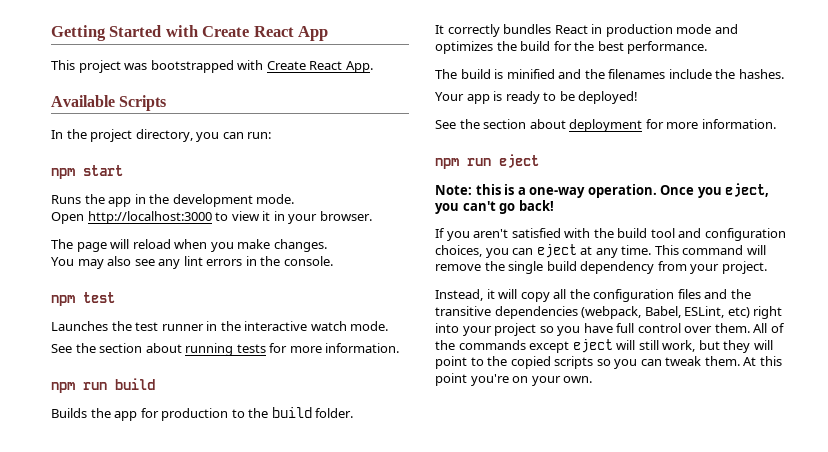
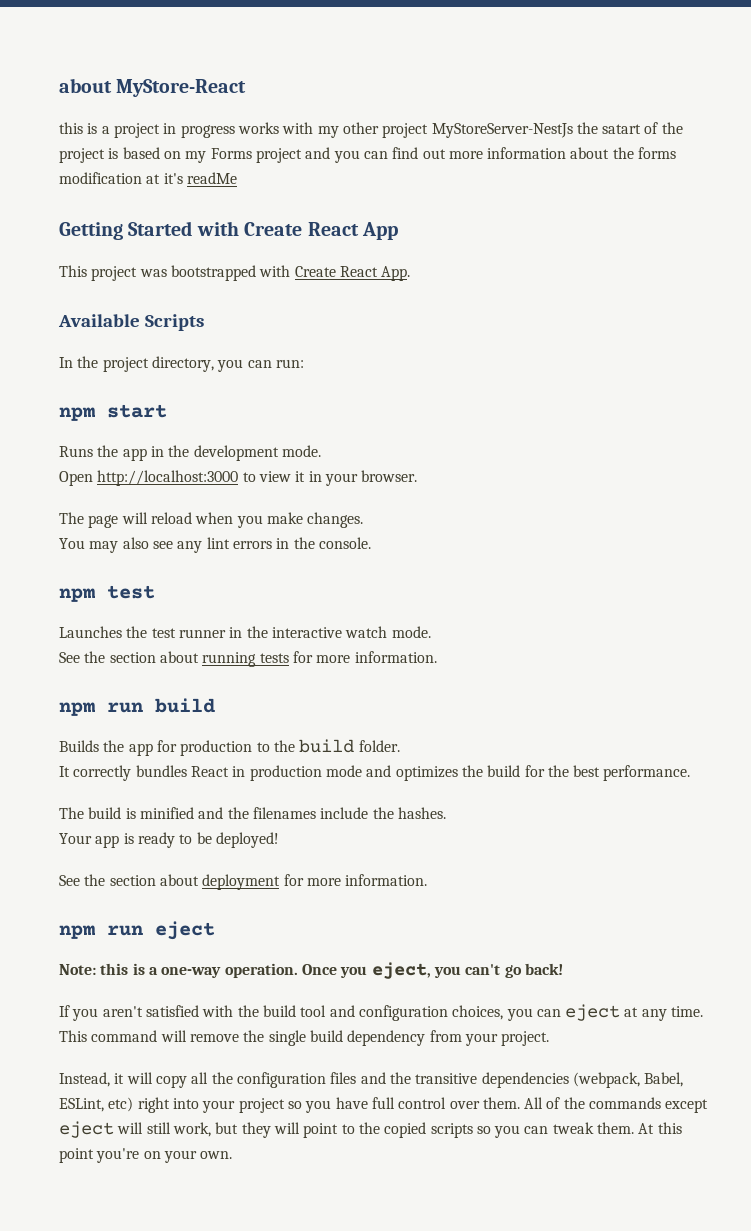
+ about MyStore-React
+ this is a project in progress works with my other project MyStoreServer-NestJs the satart of the project is based on my Forms project and you can find out more information about the forms modification at it's readMe

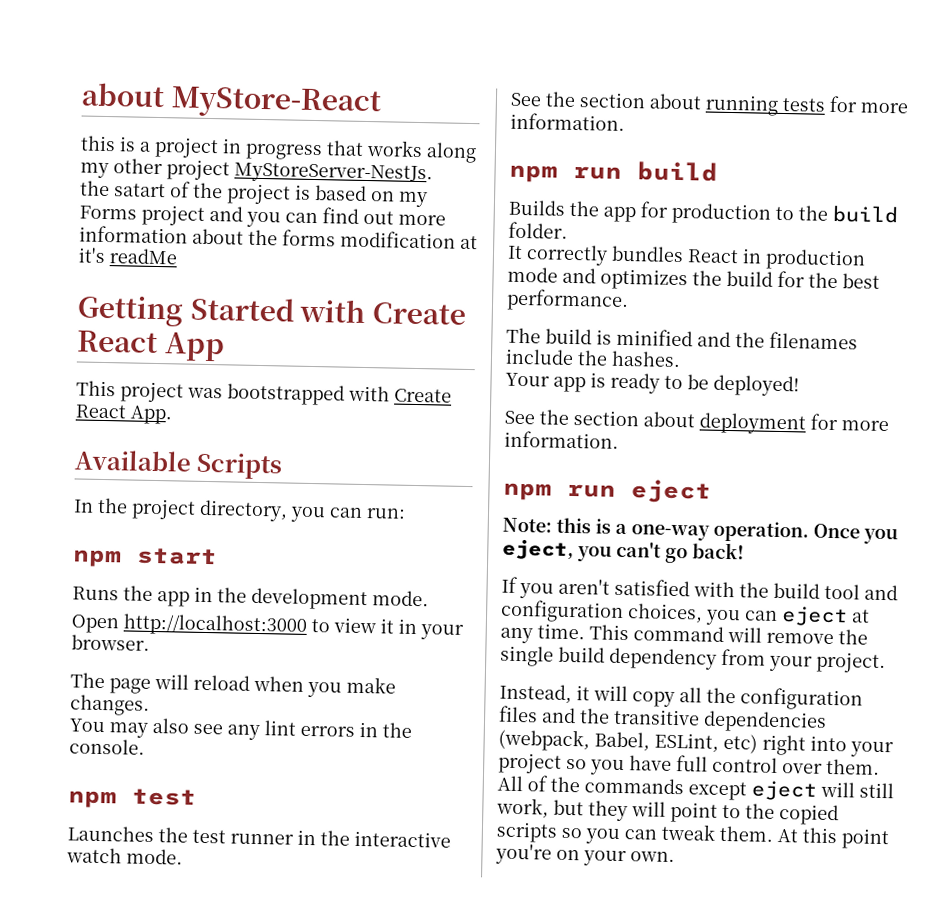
- this is a project in progress works with my other project MyStoreServer-NestJs the satart of the project is based on my Forms project and you can find out more information about the forms modification at it's readMe
+ this is a project in progress that works along my other project MyStoreServer-NestJs.
+ the satart of the project is based on my Forms project and you can find out more information about the forms modification at it's readMe

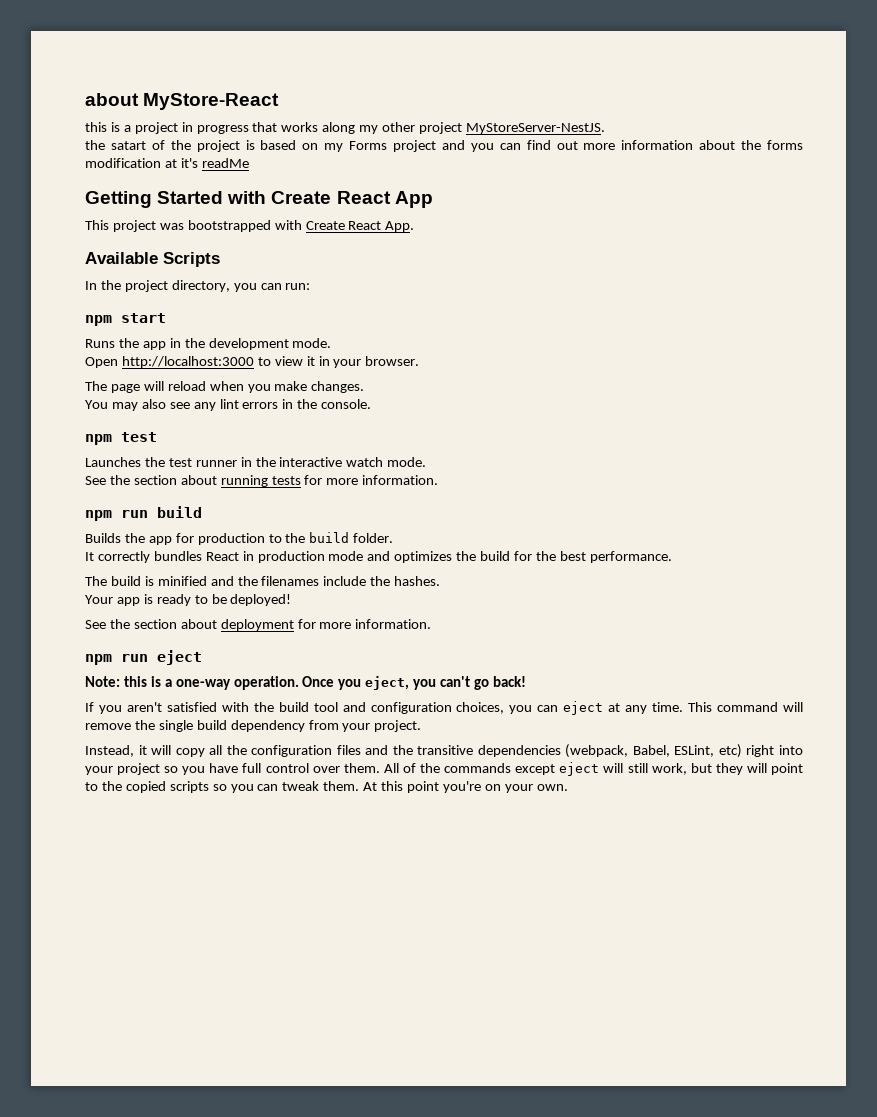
- this is a project in progress that works along my other project MyStoreServer-NestJs.
+ this is a project in progress that works along my other project MyStoreServer-NestJS.

